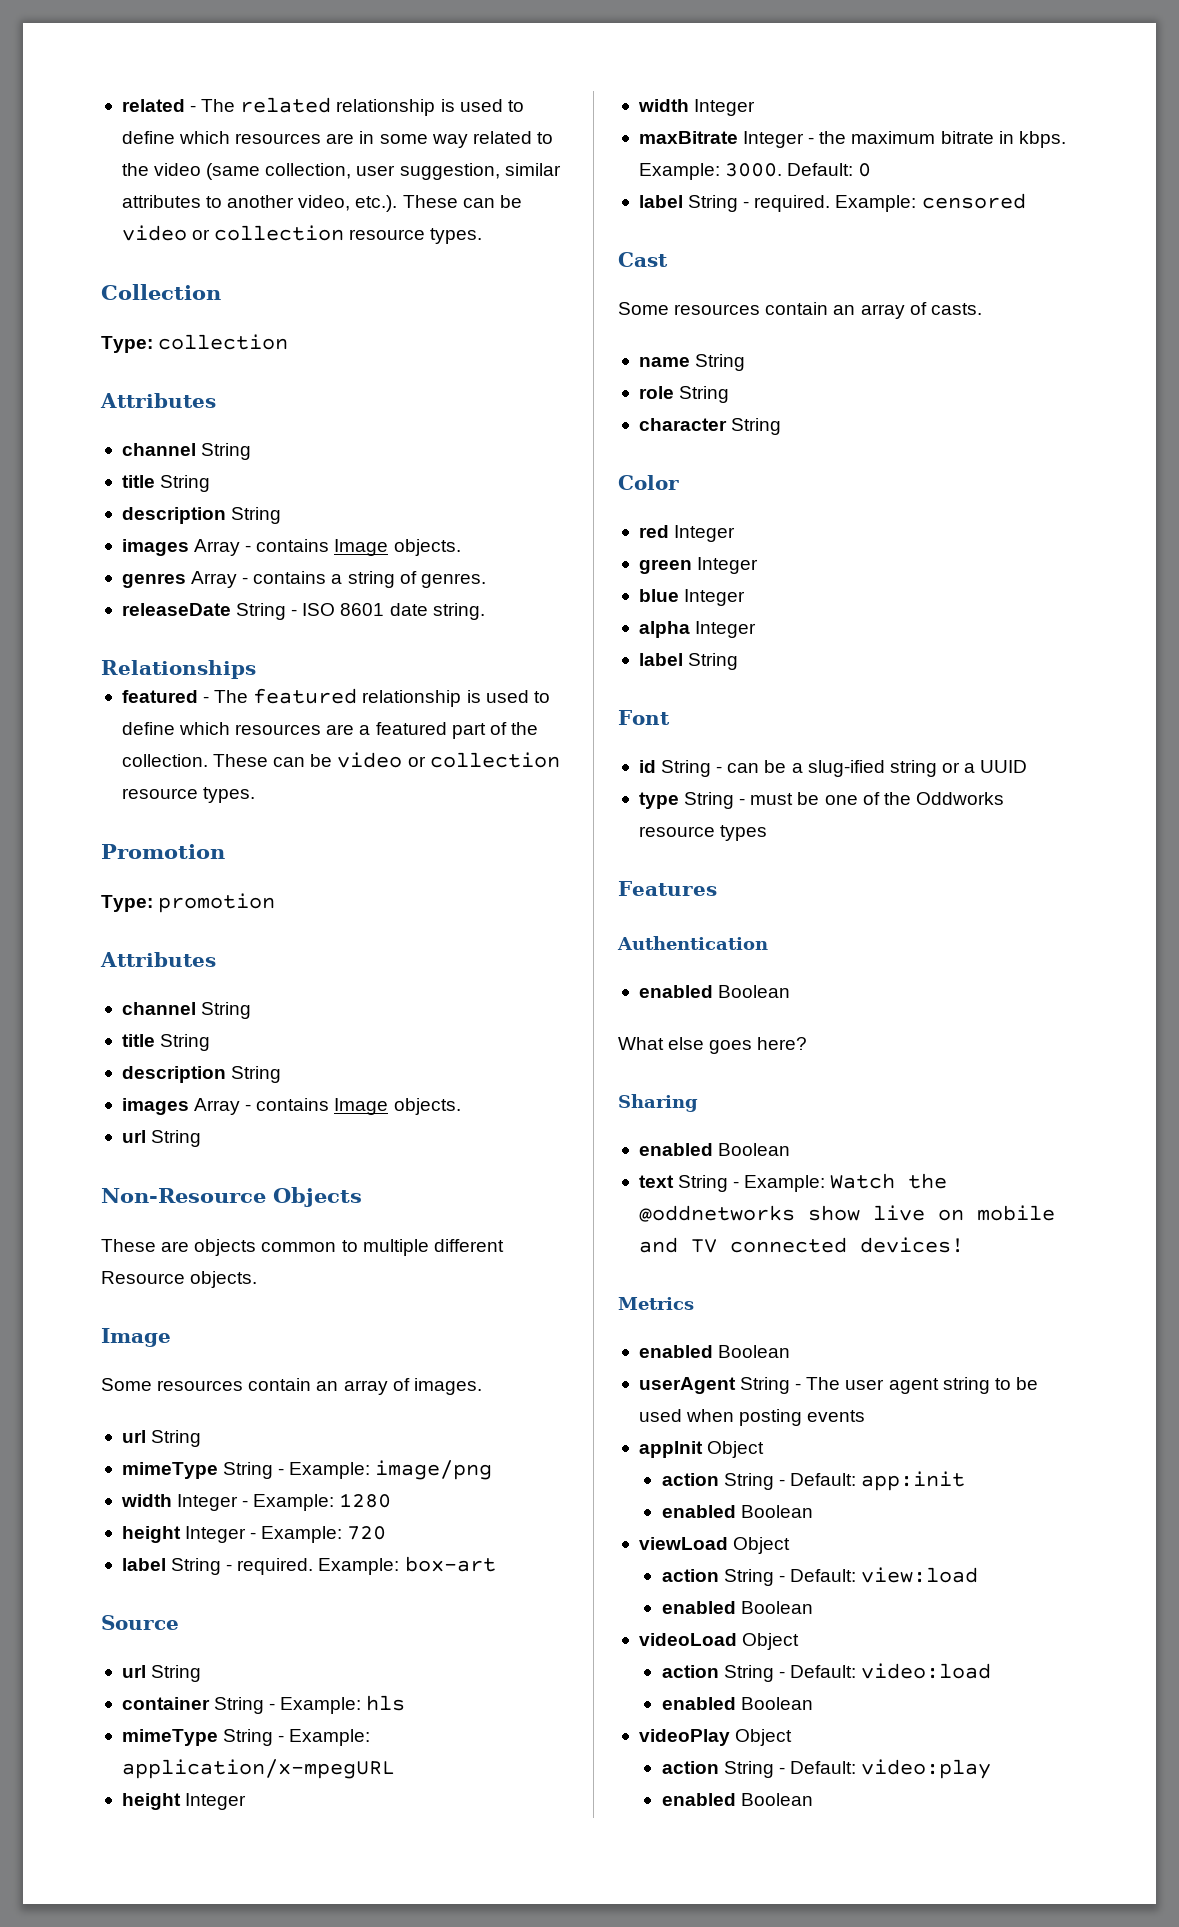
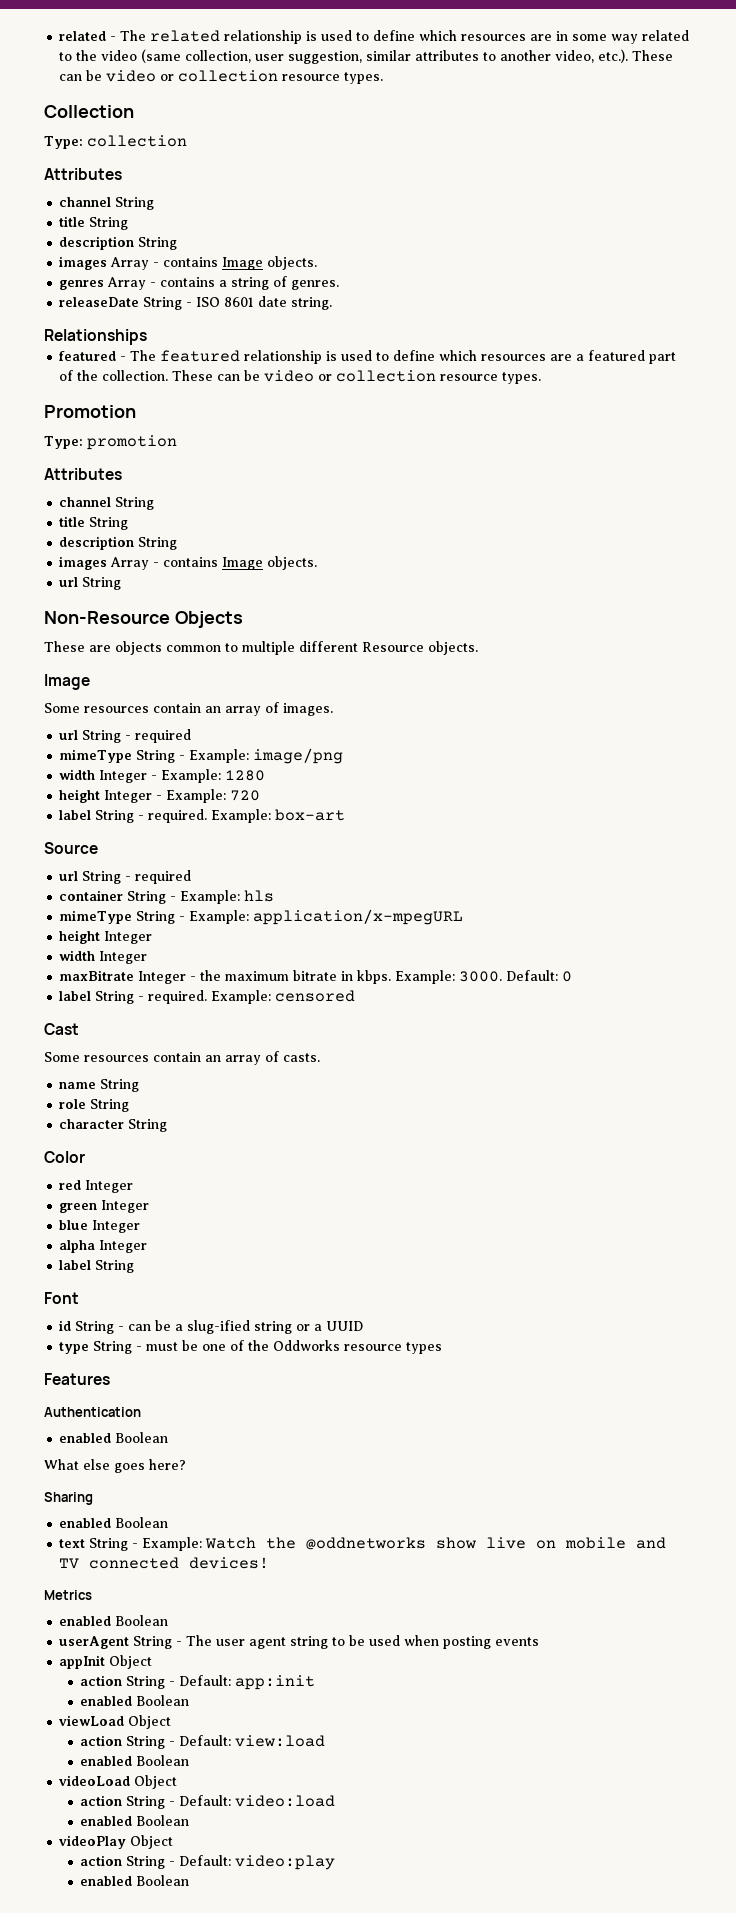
  Some resources contain an array of images.
- url String
+ url String - required
  Source
- url String
+ url String - required

